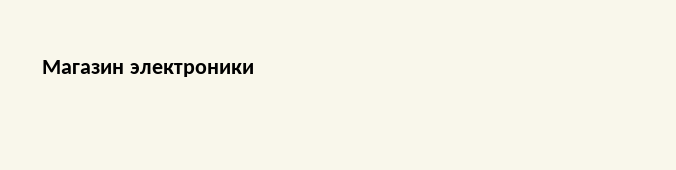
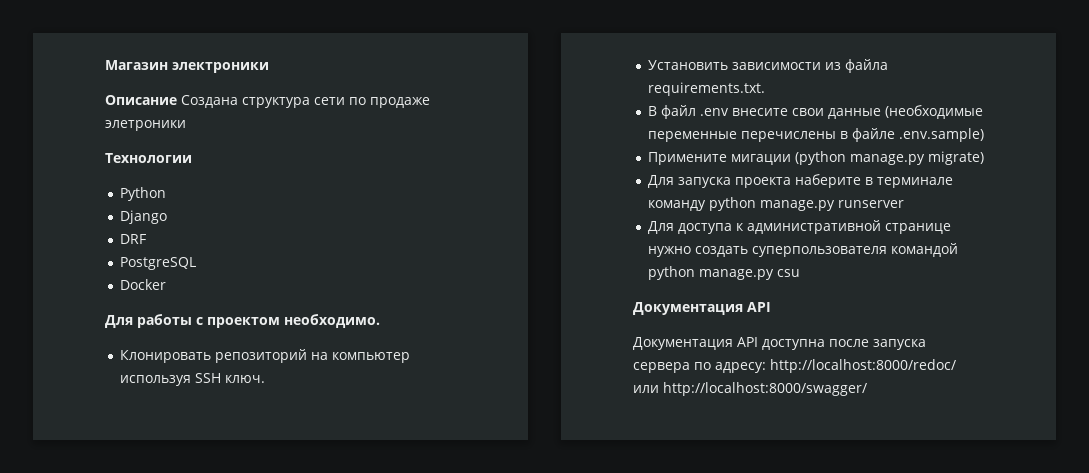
+ Описание Создана структура сети по продаже элетроники
+ Технологии
+ Python
+ Django
+ DRF
+ PostgreSQL
+ Docker
+ Для работы с проектом необходимо.
+ Клонировать репозиторий на компьютер используя SSH ключ.
+ Установить зависимости из файла requirements.txt.
+ В файл .env внесите свои данные (необходимые переменные перечислены в файле .env.sample)
+ Примените мигации (python manage.py migrate)
+ Для запуска проекта наберите в терминале команду python manage.py runserver
+ Для доступа к административной странице нужно создать суперпользователя командой python manage.py csu
+ Документация API
+ Документация API доступна после запуска сервера по адресу: http://localhost:8000/redoc/ или http://localhost:8000/swagger/

